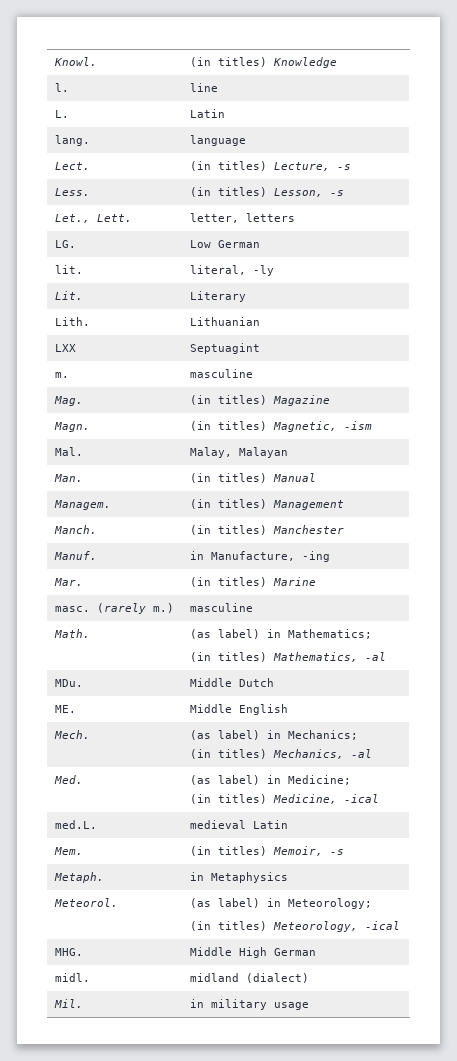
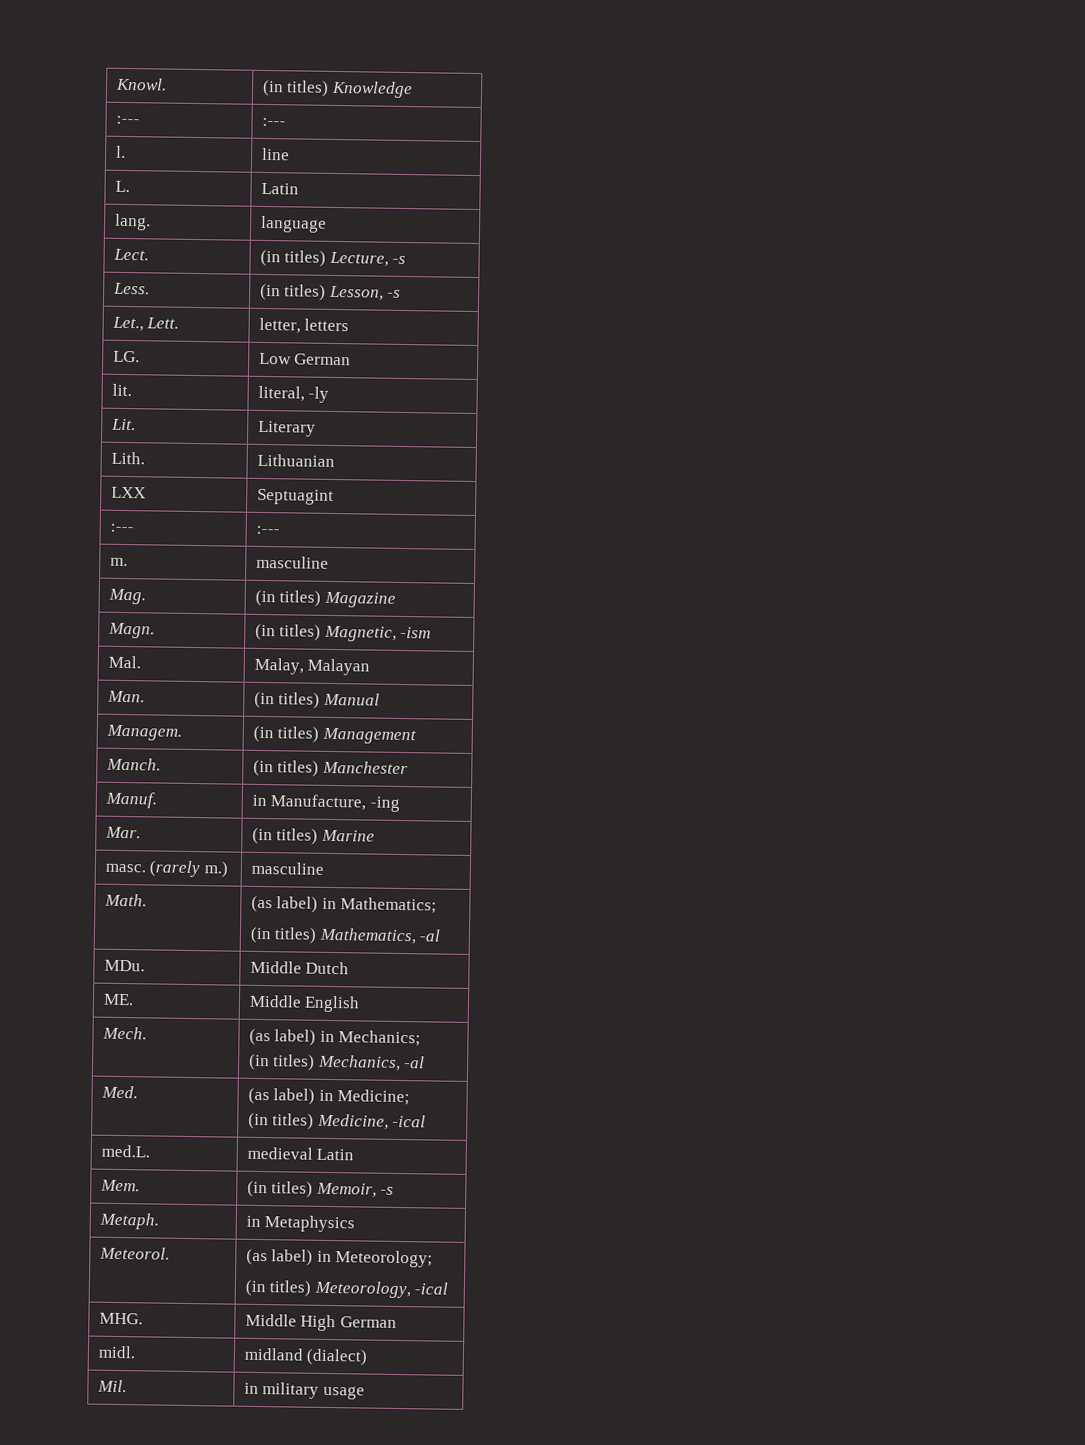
  Knowl. | (in titles) Knowledge
+ :--- | :---
  LXX | Septuagint
+ :--- | :---

